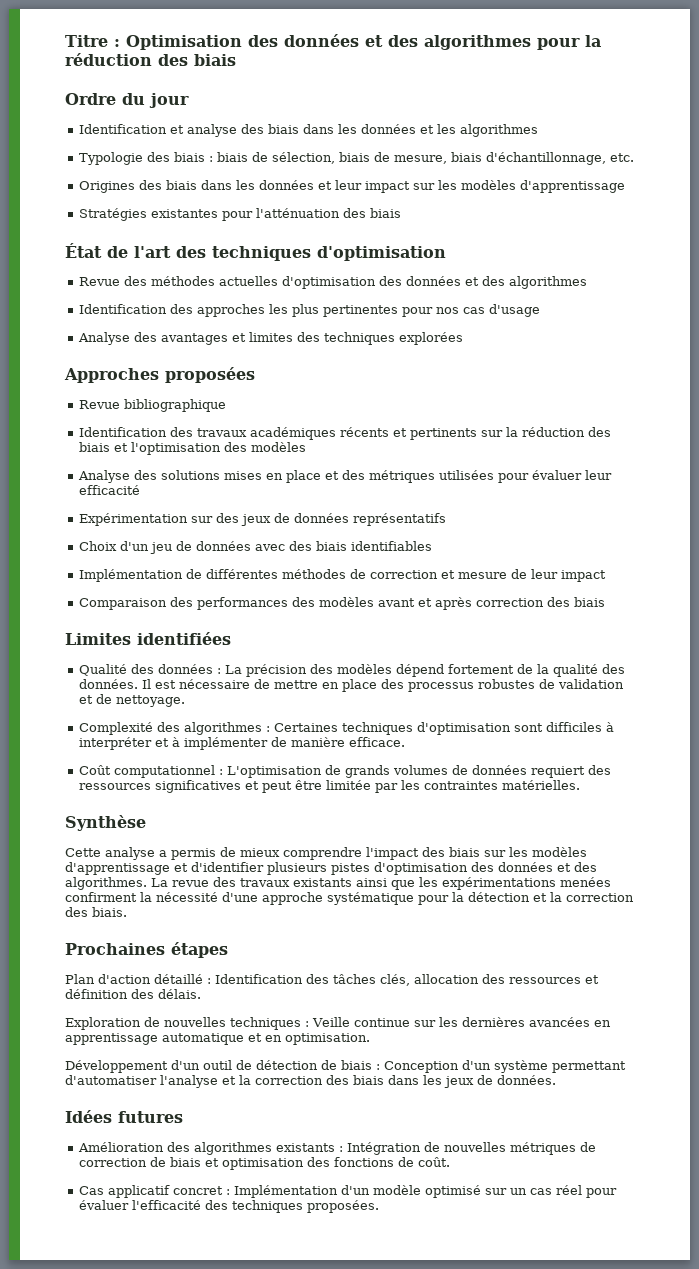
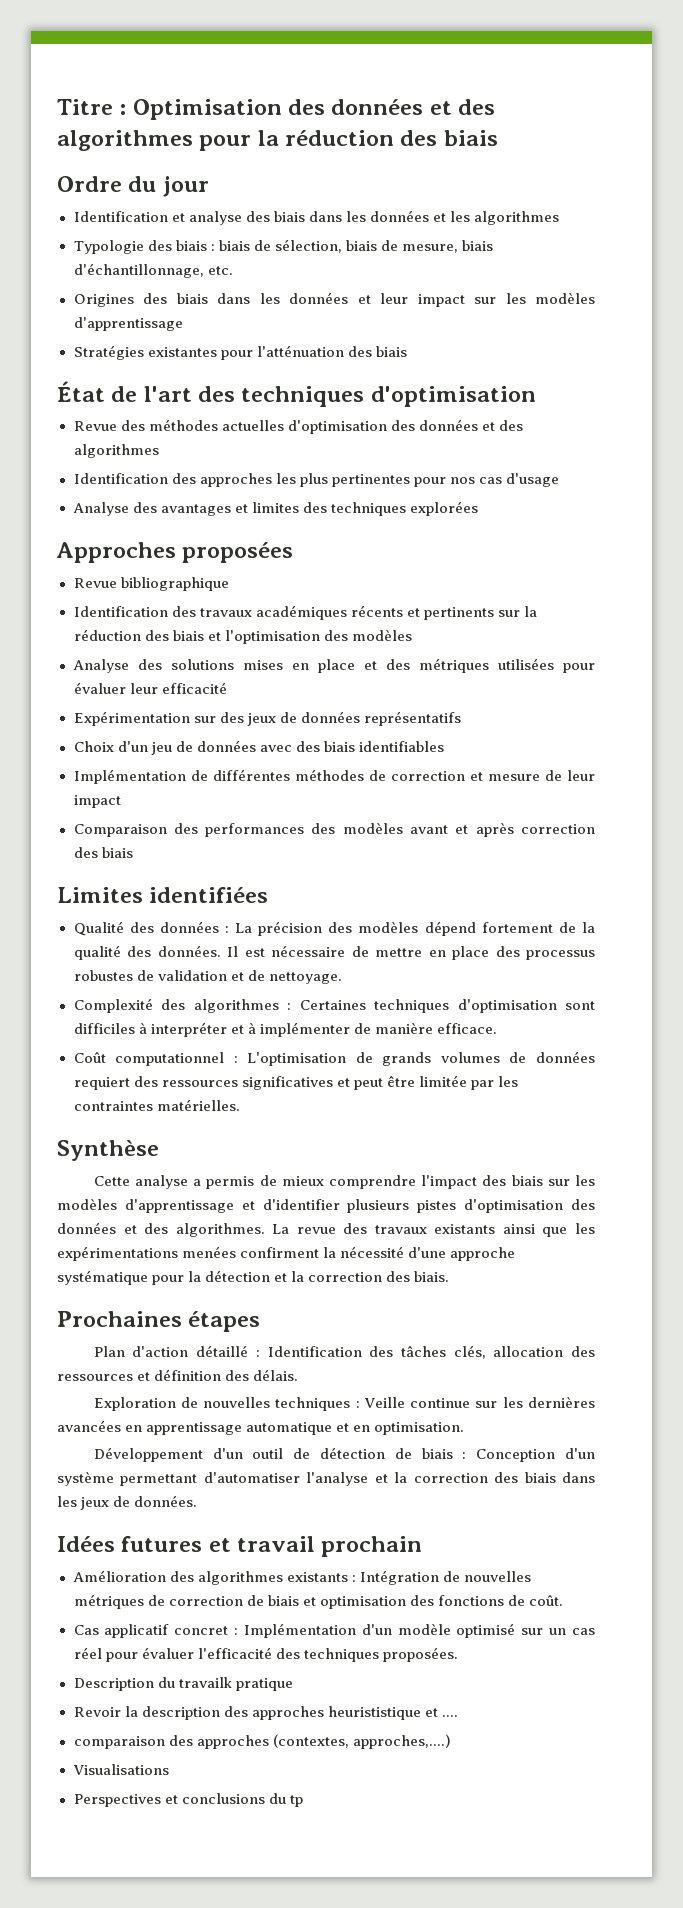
- Idées futures
+ Idées futures et travail prochain
+ Description du travailk pratique
+ Revoir la description des approches heurististique et ....
+ comparaison des approches (contextes, approches,....)
+ Visualisations
+ Perspectives et conclusions du tp

